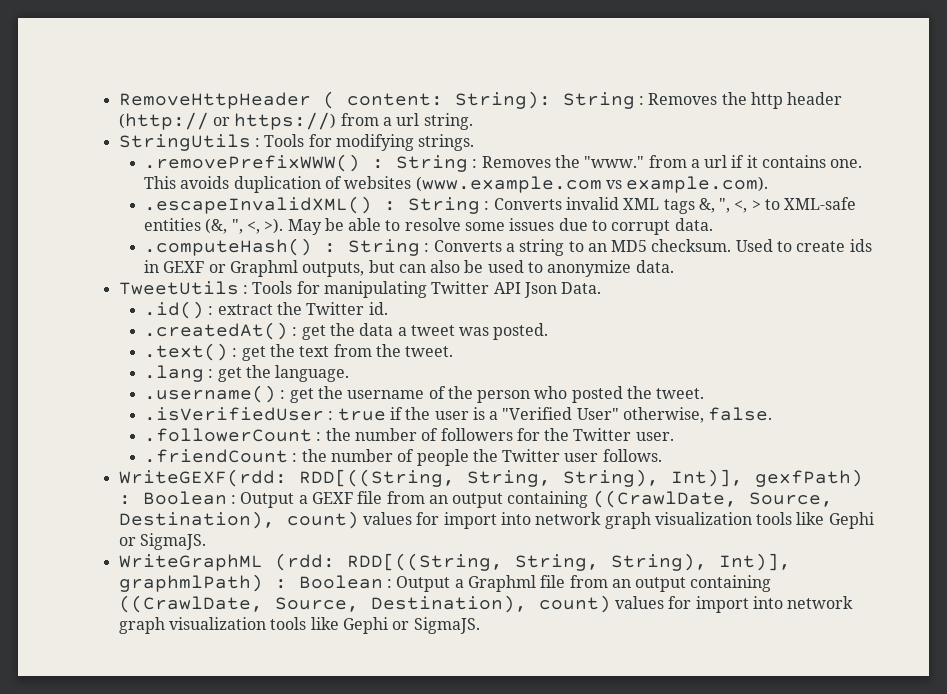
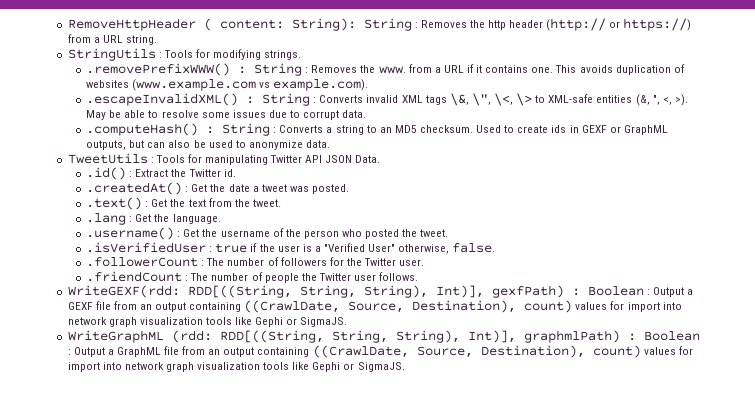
- RemoveHttpHeader ( content: String): String : Removes the http header (http:// or https://) from a url string.
+ RemoveHttpHeader ( content: String): String : Removes the http header (http:// or https://) from a URL string.
- .removePrefixWWW() : String : Removes the "www." from a url if it contains one.
+ .removePrefixWWW() : String : Removes the www. from a URL if it contains one.
- .escapeInvalidXML() : String : Converts invalid XML tags &, ", <, > to XML-safe entities (&, ", <, >).
+ .escapeInvalidXML() : String : Converts invalid XML tags \&, \", \<, \> to XML-safe entities (&, ", <, >).
- Used to create ids in GEXF or Graphml outputs, but can also be used to anonymize data.
+ Used to create ids in GEXF or GraphML outputs, but can also be used to anonymize data.
- TweetUtils : Tools for manipulating Twitter API Json Data.
+ TweetUtils : Tools for manipulating Twitter API JSON Data.
- .id() : extract the Twitter id.
+ .id() : Extract the Twitter id.
- .createdAt() : get the data a tweet was posted.
+ .createdAt() : Get the date a tweet was posted.
- .text() : get the text from the tweet.
+ .text() : Get the text from the tweet.
- .lang : get the language.
+ .lang : Get the language.
- .username() : get the username of the person who posted the tweet.
+ .username() : Get the username of the person who posted the tweet.
- .followerCount : the number of followers for the Twitter user.
+ .followerCount : The number of followers for the Twitter user.
- .friendCount : the number of people the Twitter user follows.
+ .friendCount : The number of people the Twitter user follows.
- WriteGraphML (rdd: RDD[((String, String, String), Int)], graphmlPath) : Boolean : Output a Graphml file from an output containing ((CrawlDate, Source, Destination), count) values for import into network graph visualization tools like Gephi or SigmaJS.
+ WriteGraphML (rdd: RDD[((String, String, String), Int)], graphmlPath) : Boolean : Output a GraphML file from an output containing ((CrawlDate, Source, Destination), count) values for import into network graph visualization tools like Gephi or SigmaJS.

